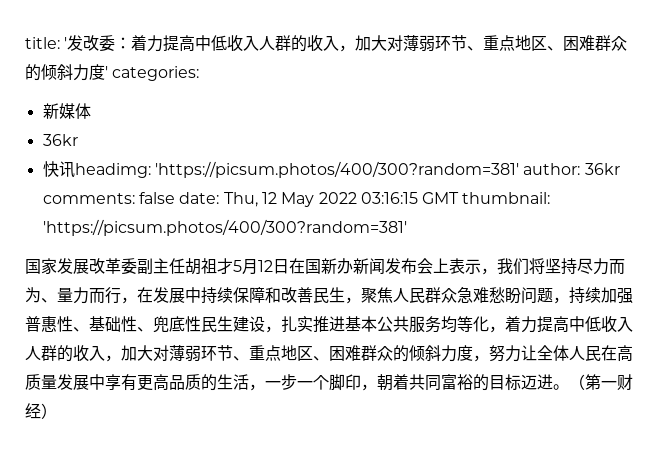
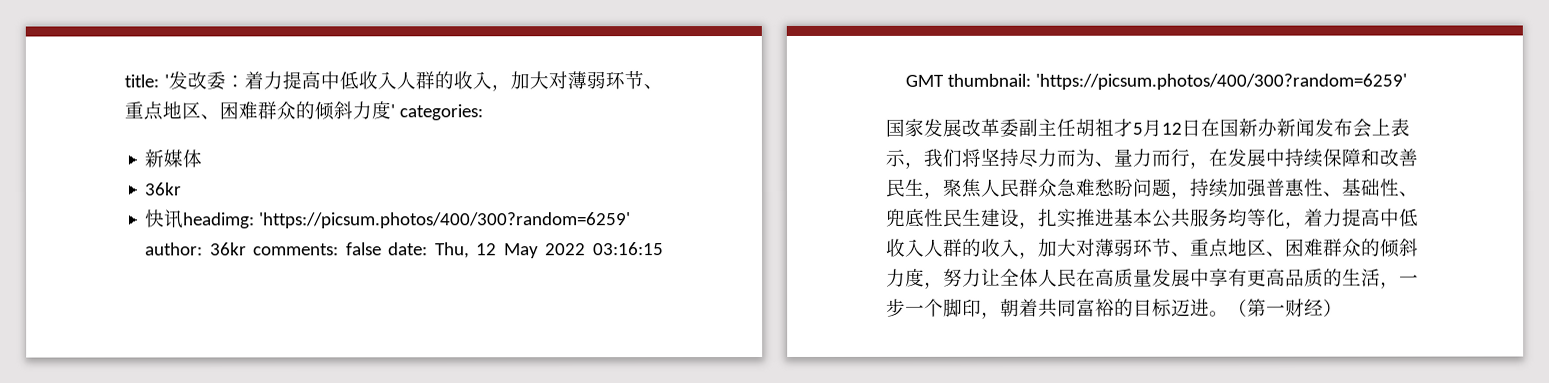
- 快讯headimg: 'https://picsum.photos/400/300?random=381' author: 36kr comments: false date: Thu, 12 May 2022 03:16:15 GMT thumbnail: 'https://picsum.photos/400/300?random=381'
+ 快讯headimg: 'https://picsum.photos/400/300?random=6259' author: 36kr comments: false date: Thu, 12 May 2022 03:16:15 GMT thumbnail: 'https://picsum.photos/400/300?random=6259'

